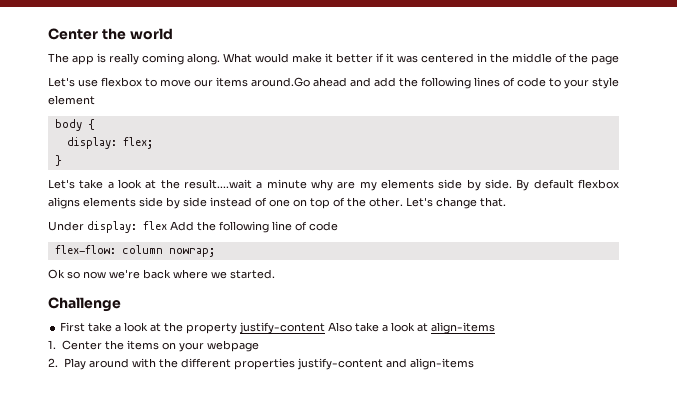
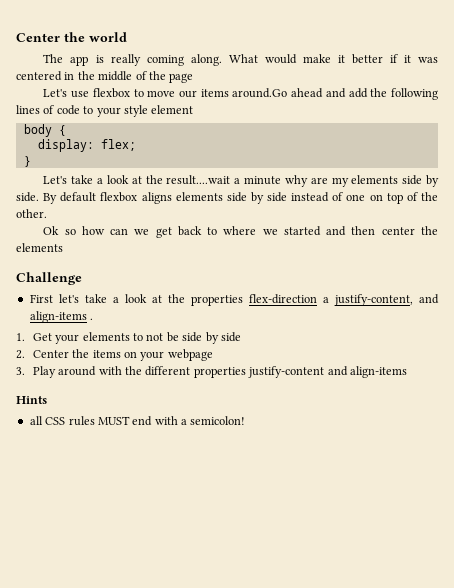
- By default flexbox aligns elements side by side instead of one on top of the other. Let's change that.
- Under display: flex Add the following line of code
- flex-flow: column nowrap;
- Ok so now we're back where we started.
+ By default flexbox aligns elements side by side instead of one on top of the other.
+ Ok so how can we get back to where we started and then center the elements
- First take a look at the property justify-content Also take a look at align-items
- 1. Center the items on your webpage
+ First let's take a look at the properties flex-direction a justify-content, and align-items .
+ 1. Get your elements to not be side by side
+ 2. Center the items on your webpage
- 2. Play around with the different properties justify-content and align-items
+ 3. Play around with the different properties justify-content and align-items
+ Hints
+ all CSS rules MUST end with a semicolon!

